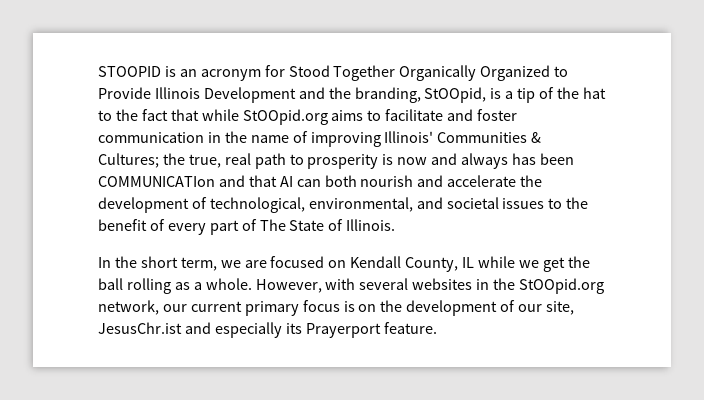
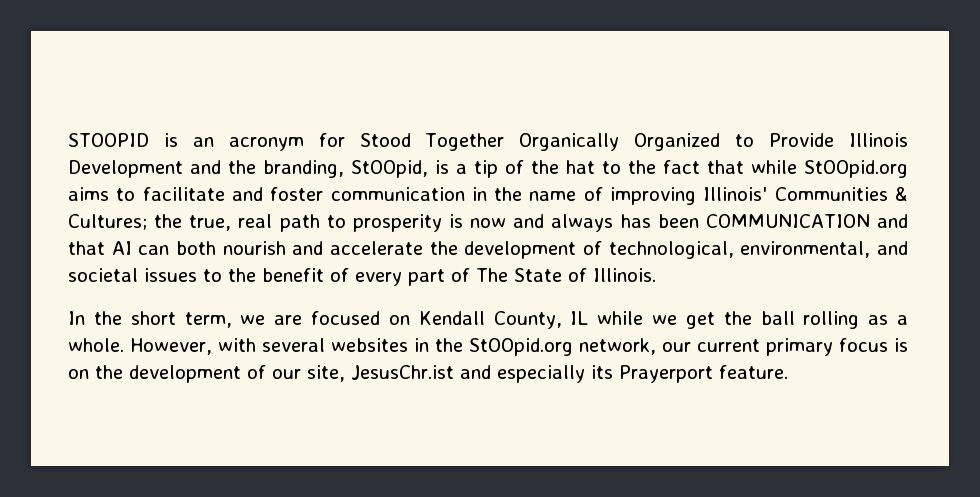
- the true, real path to prosperity is now and always has been COMMUNICATIon and that AI can both nourish and accelerate the development of technological, environmental, and societal issues to the benefit of every part of The State of Illinois.
+ the true, real path to prosperity is now and always has been COMMUNICATION and that AI can both nourish and accelerate the development of technological, environmental, and societal issues to the benefit of every part of The State of Illinois.

